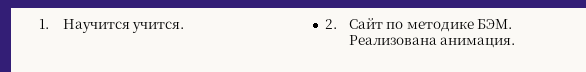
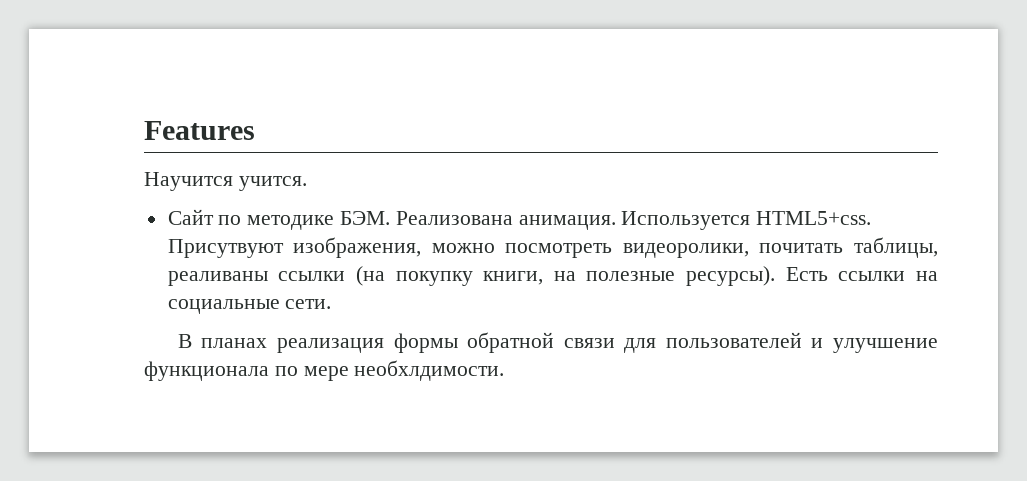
- 1. Научится учится.
+ Features
+ Научится учится.
- 2. Сайт по методике БЭМ. Реализована анимация.
+ Сайт по методике БЭМ. Реализована анимация.
+ Используется HTML5+css. Присутвуют изображения, можно посмотреть видеоролики, почитать таблицы, реаливаны ссылки (на покупку книги, на полезные ресурсы). Есть ссылки на социальные сети.
+ В планах реализация формы обратной связи для пользователей и улучшение функционала по мере необхлдимости.

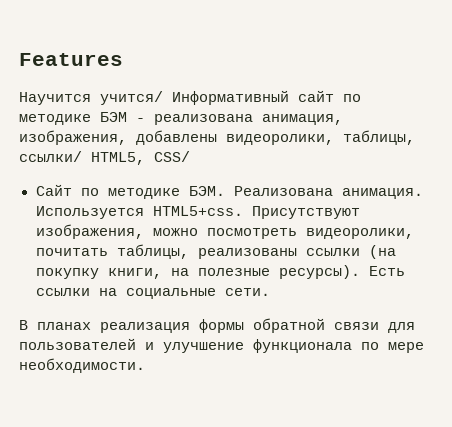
- Научится учится.
+ Научится учится/ Информативный сайт по методике БЭМ - реализована анимация, изображения, добавлены видеоролики, таблицы, ссылки/ HTML5, CSS/
- Присутвуют изображения, можно посмотреть видеоролики, почитать таблицы, реаливаны ссылки (на покупку книги, на полезные ресурсы).
+ Присутствуют изображения, можно посмотреть видеоролики, почитать таблицы, реализованы ссылки (на покупку книги, на полезные ресурсы).
- В планах реализация формы обратной связи для пользователей и улучшение функционала по мере необхлдимости.
+ В планах реализация формы обратной связи для пользователей и улучшение функционала по мере необходимости.

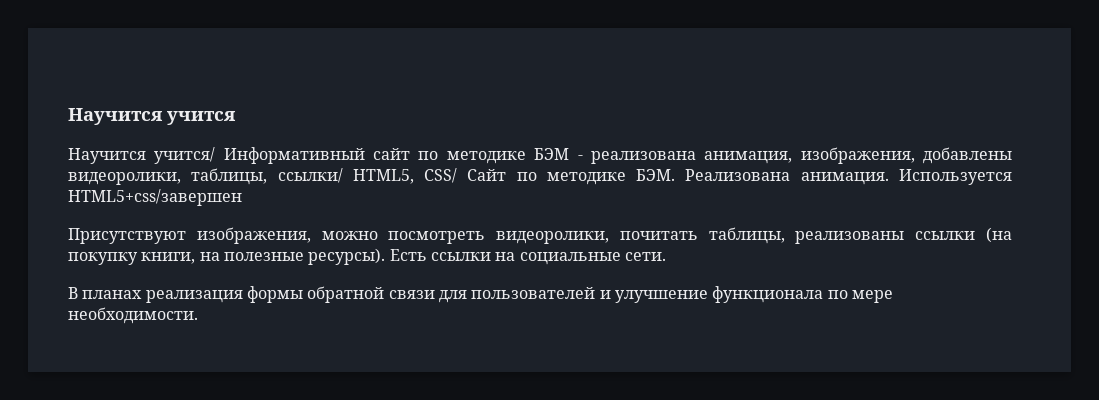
- Features
+ Научится учится
- Научится учится/ Информативный сайт по методике БЭМ - реализована анимация, изображения, добавлены видеоролики, таблицы, ссылки/ HTML5, CSS/
- Сайт по методике БЭМ. Реализована анимация.
+ Научится учится/ Информативный сайт по методике БЭМ - реализована анимация, изображения, добавлены видеоролики, таблицы, ссылки/ HTML5, CSS/ Сайт по методике БЭМ. Реализована анимация.
- Используется HTML5+css. Присутствуют изображения, можно посмотреть видеоролики, почитать таблицы, реализованы ссылки (на покупку книги, на полезные ресурсы).
+ Используется HTML5+css/завершен
+ Присутствуют изображения, можно посмотреть видеоролики, почитать таблицы, реализованы ссылки (на покупку книги, на полезные ресурсы).

